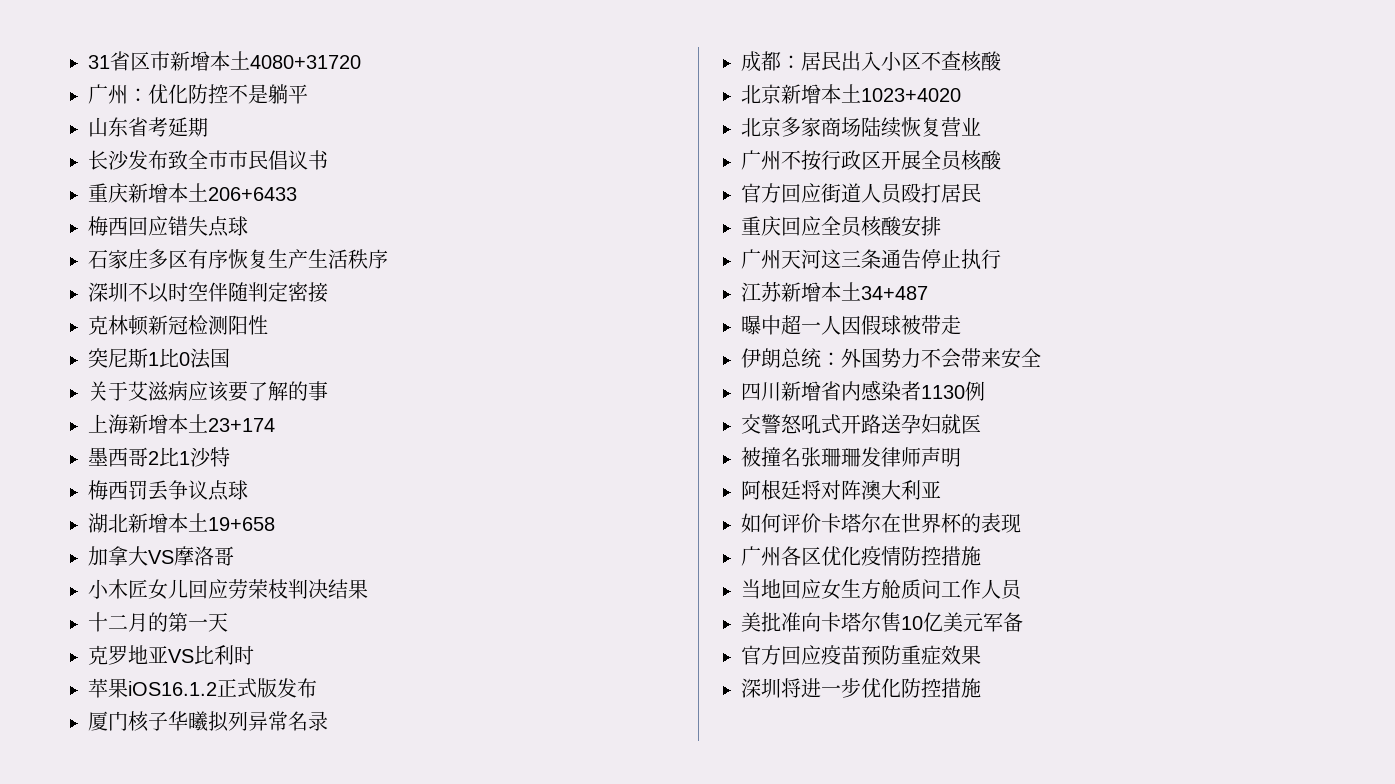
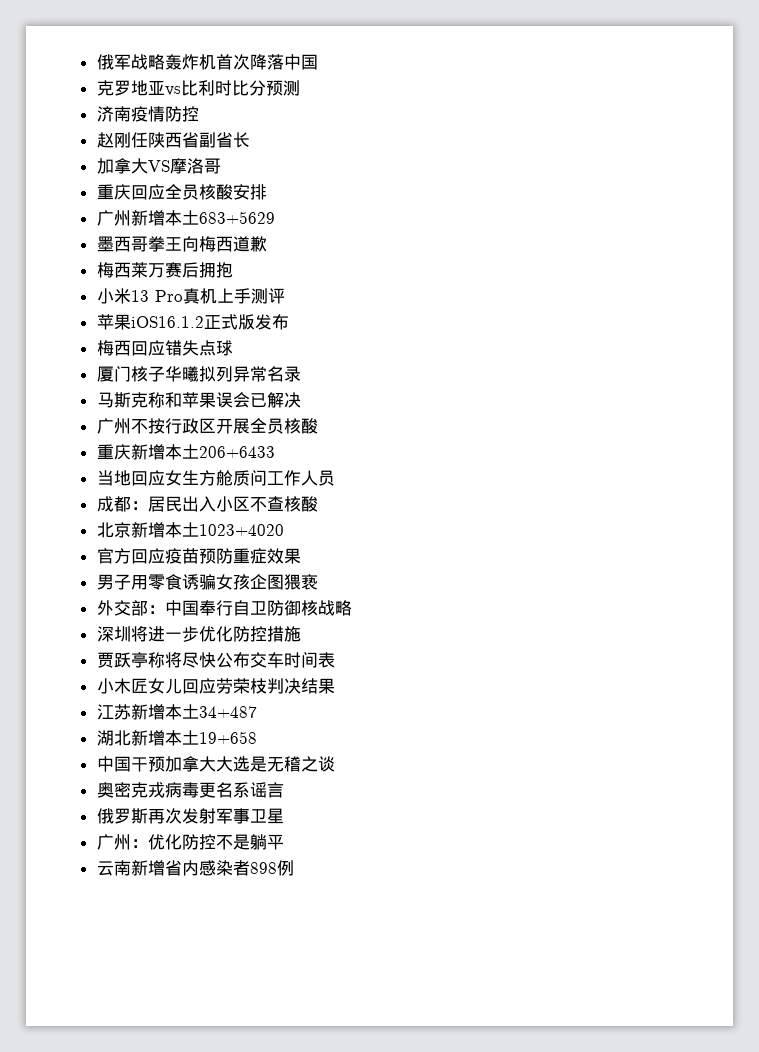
- 31省区市新增本土4080+31720
- 广州：优化防控不是躺平
- 山东省考延期
- 长沙发布致全市市民倡议书
- 重庆新增本土206+6433
+ 俄军战略轰炸机首次降落中国
+ 克罗地亚vs比利时比分预测
+ 济南疫情防控
+ 赵刚任陕西省副省长
+ 加拿大VS摩洛哥
+ 重庆回应全员核酸安排
+ 广州新增本土683+5629
+ 墨西哥拳王向梅西道歉
+ 梅西莱万赛后拥抱
+ 小米13 Pro真机上手测评
+ 苹果iOS16.1.2正式版发布
  梅西回应错失点球
- 石家庄多区有序恢复生产生活秩序
- 深圳不以时空伴随判定密接
- 克林顿新冠检测阳性
- 突尼斯1比0法国
- 关于艾滋病应该要了解的事
- 上海新增本土23+174
- 墨西哥2比1沙特
- 梅西罚丢争议点球
- 湖北新增本土19+658
- 加拿大VS摩洛哥
- 小木匠女儿回应劳荣枝判决结果
- 十二月的第一天
- 克罗地亚VS比利时
- 苹果iOS16.1.2正式版发布
+ 马斯克称和苹果误会已解决
+ 广州不按行政区开展全员核酸
+ 重庆新增本土206+6433
+ 当地回应女生方舱质问工作人员
- 北京多家商场陆续恢复营业
- 广州不按行政区开展全员核酸
- 官方回应街道人员殴打居民
- 重庆回应全员核酸安排
- 广州天河这三条通告停止执行
- 江苏新增本土34+487
- 曝中超一人因假球被带走
- 伊朗总统：外国势力不会带来安全
- 四川新增省内感染者1130例
- 交警怒吼式开路送孕妇就医
- 被撞名张珊珊发律师声明
- 阿根廷将对阵澳大利亚
- 如何评价卡塔尔在世界杯的表现
- 广州各区优化疫情防控措施
- 当地回应女生方舱质问工作人员
- 美批准向卡塔尔售10亿美元军备
+ 男子用零食诱骗女孩企图猥亵
+ 外交部：中国奉行自卫防御核战略
+ 贾跃亭称将尽快公布交车时间表
+ 小木匠女儿回应劳荣枝判决结果
+ 江苏新增本土34+487
+ 湖北新增本土19+658
+ 中国干预加拿大大选是无稽之谈
+ 奥密克戎病毒更名系谣言
+ 俄罗斯再次发射军事卫星
+ 广州：优化防控不是躺平
+ 云南新增省内感染者898例

